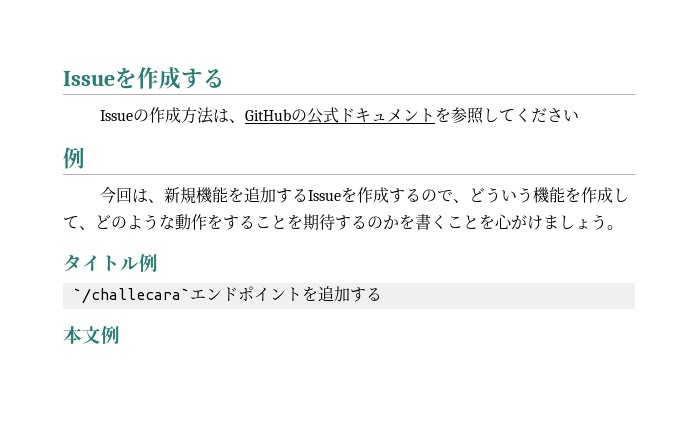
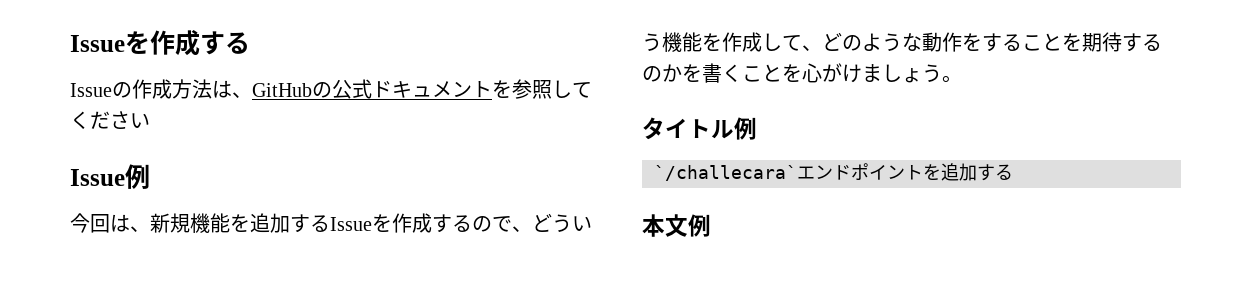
  Issueの作成方法は、GitHubの公式ドキュメントを参照してください
- 例
+ Issue例

